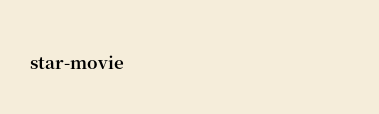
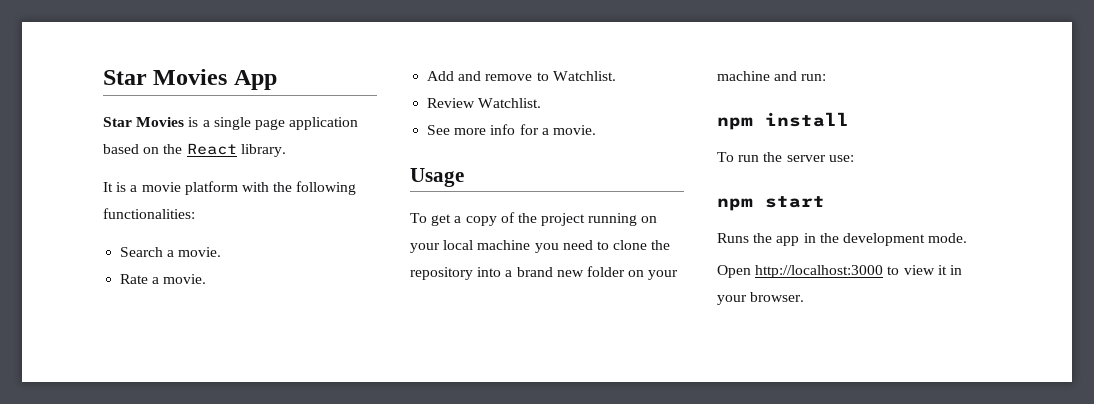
- star-movie
+ Star Movies App
+ Star Movies is a single page application based on the React library.
+ It is a movie platform with the following functionalities:
+ Search a movie.
+ Rate a movie.
+ Add and remove to Watchlist.
+ Review Watchlist.
+ See more info for a movie.
+ Usage
+ To get a copy of the project running on your local machine you need to clone the repository into a brand new folder on your machine and run:
+ npm install
+ To run the server use:
+ npm start
+ Runs the app in the development mode.
+ Open http://localhost:3000 to view it in your browser.

